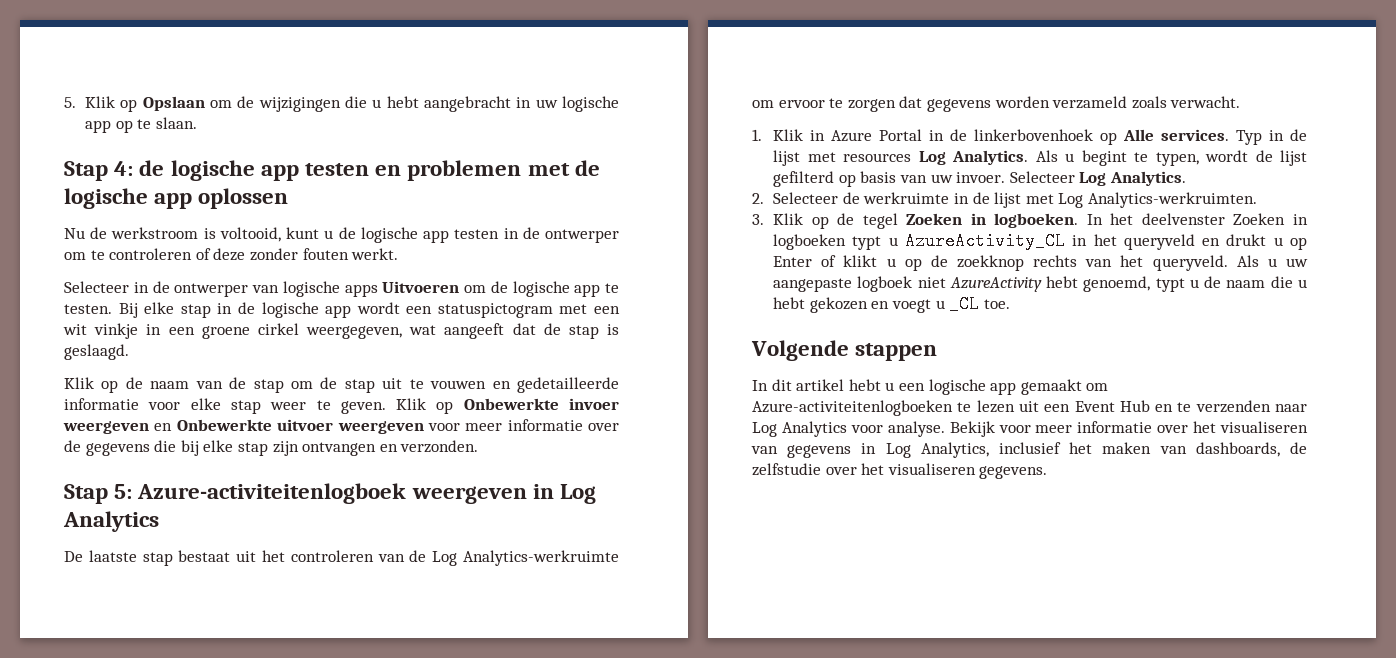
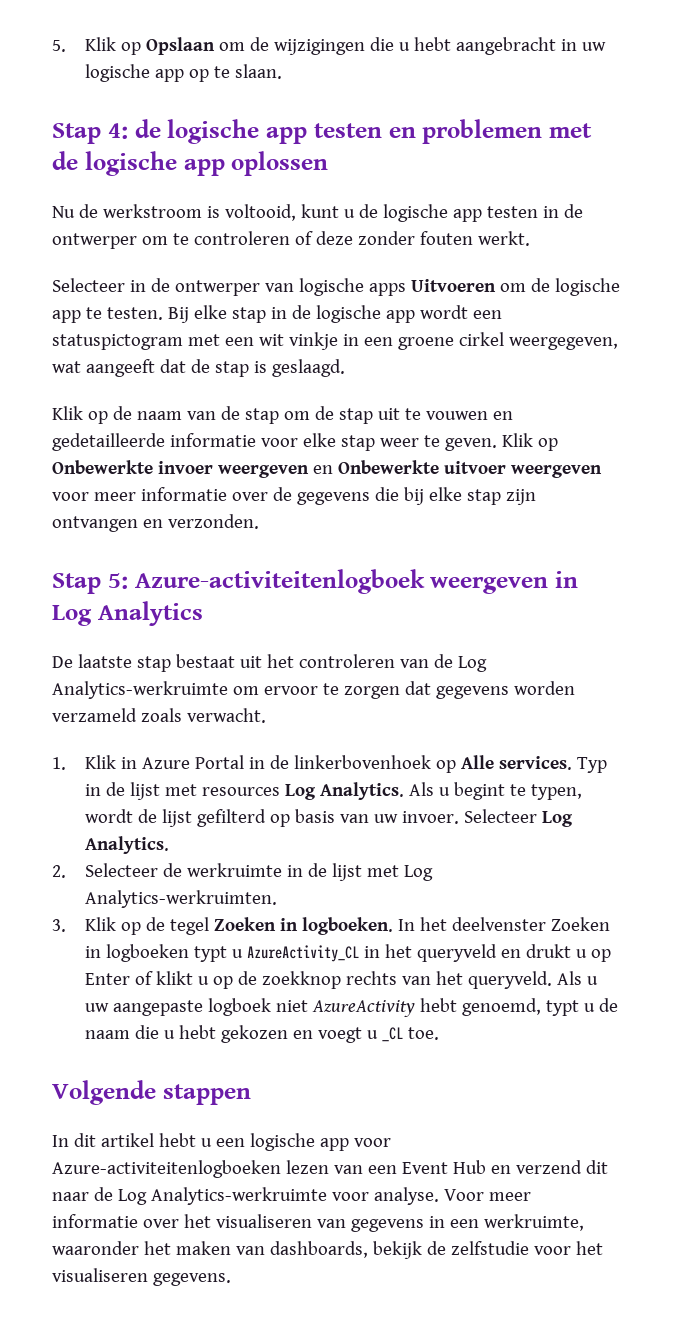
- In dit artikel hebt u een logische app gemaakt om Azure-activiteitenlogboeken te lezen uit een Event Hub en te verzenden naar Log Analytics voor analyse. Bekijk voor meer informatie over het visualiseren van gegevens in Log Analytics, inclusief het maken van dashboards, de zelfstudie over het visualiseren gegevens.
+ In dit artikel hebt u een logische app voor Azure-activiteitenlogboeken lezen van een Event Hub en verzend dit naar de Log Analytics-werkruimte voor analyse. Voor meer informatie over het visualiseren van gegevens in een werkruimte, waaronder het maken van dashboards, bekijk de zelfstudie voor het visualiseren gegevens.

